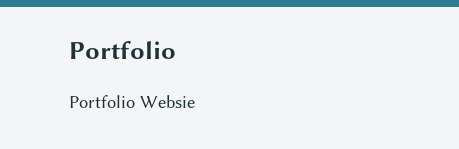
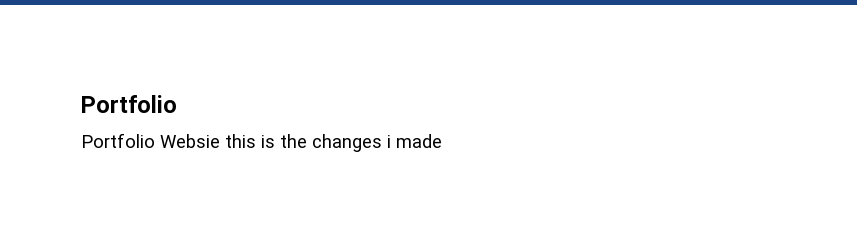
- Portfolio Websie
+ Portfolio Websie this is the changes i made

